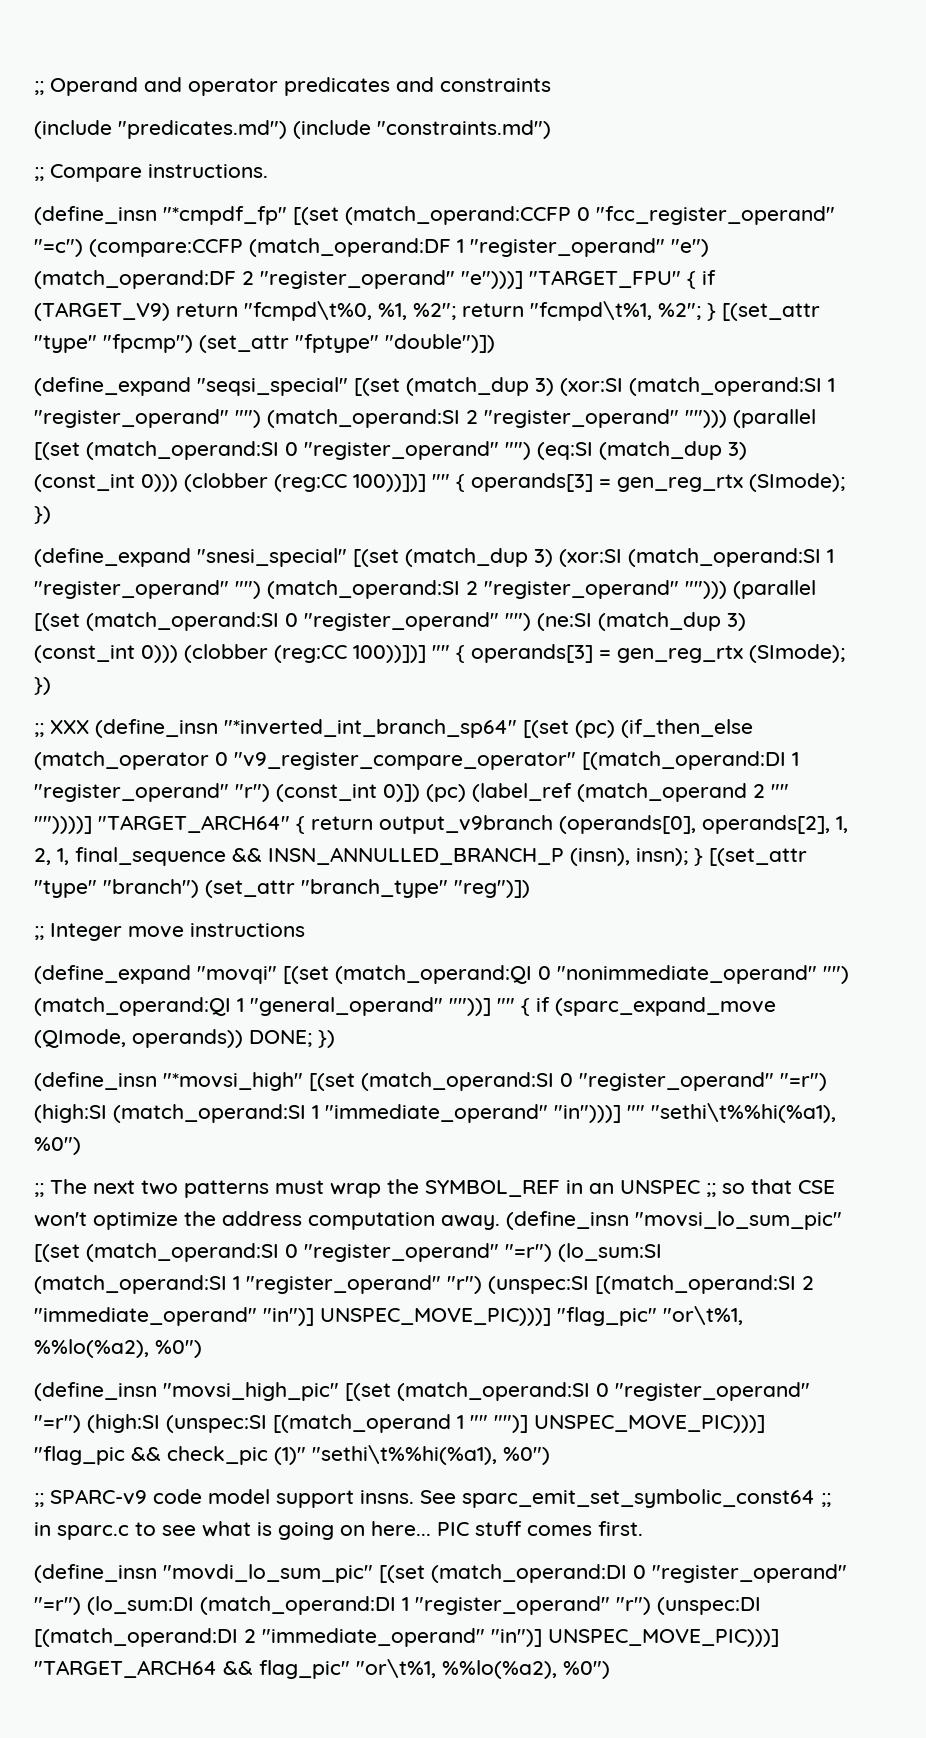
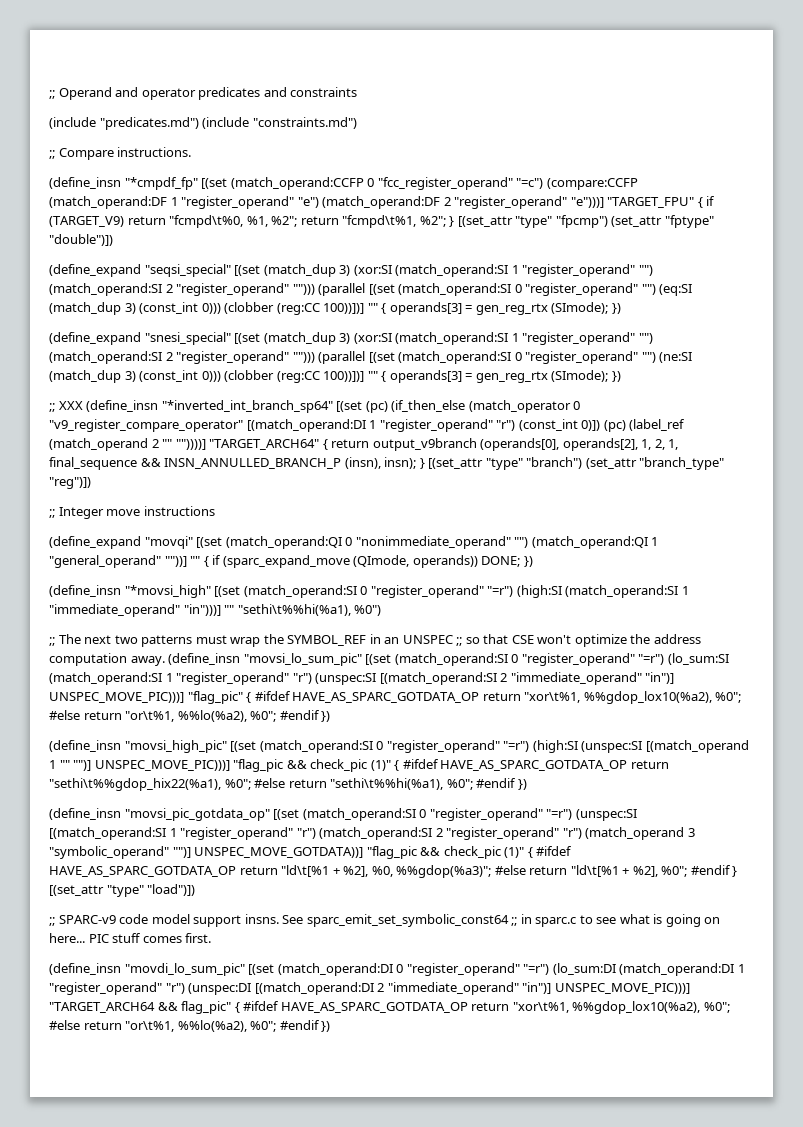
- (define_insn "movsi_lo_sum_pic" [(set (match_operand:SI 0 "register_operand" "=r") (lo_sum:SI (match_operand:SI 1 "register_operand" "r") (unspec:SI [(match_operand:SI 2 "immediate_operand" "in")] UNSPEC_MOVE_PIC)))] "flag_pic" "or\t%1, %%lo(%a2), %0")
+ (define_insn "movsi_lo_sum_pic" [(set (match_operand:SI 0 "register_operand" "=r") (lo_sum:SI (match_operand:SI 1 "register_operand" "r") (unspec:SI [(match_operand:SI 2 "immediate_operand" "in")] UNSPEC_MOVE_PIC)))] "flag_pic" { #ifdef HAVE_AS_SPARC_GOTDATA_OP return "xor\t%1, %%gdop_lox10(%a2), %0"; #else return "or\t%1, %%lo(%a2), %0"; #endif })
- (define_insn "movsi_high_pic" [(set (match_operand:SI 0 "register_operand" "=r") (high:SI (unspec:SI [(match_operand 1 "" "")] UNSPEC_MOVE_PIC)))] "flag_pic && check_pic (1)" "sethi\t%%hi(%a1), %0")
+ (define_insn "movsi_high_pic" [(set (match_operand:SI 0 "register_operand" "=r") (high:SI (unspec:SI [(match_operand 1 "" "")] UNSPEC_MOVE_PIC)))] "flag_pic && check_pic (1)" { #ifdef HAVE_AS_SPARC_GOTDATA_OP return "sethi\t%%gdop_hix22(%a1), %0"; #else return "sethi\t%%hi(%a1), %0"; #endif })
+ (define_insn "movsi_pic_gotdata_op" [(set (match_operand:SI 0 "register_operand" "=r") (unspec:SI [(match_operand:SI 1 "register_operand" "r") (match_operand:SI 2 "register_operand" "r") (match_operand 3 "symbolic_operand" "")] UNSPEC_MOVE_GOTDATA))] "flag_pic && check_pic (1)" { #ifdef HAVE_AS_SPARC_GOTDATA_OP return "ld\t[%1 + %2], %0, %%gdop(%a3)"; #else return "ld\t[%1 + %2], %0"; #endif } [(set_attr "type" "load")])
- (define_insn "movdi_lo_sum_pic" [(set (match_operand:DI 0 "register_operand" "=r") (lo_sum:DI (match_operand:DI 1 "register_operand" "r") (unspec:DI [(match_operand:DI 2 "immediate_operand" "in")] UNSPEC_MOVE_PIC)))] "TARGET_ARCH64 && flag_pic" "or\t%1, %%lo(%a2), %0")
+ (define_insn "movdi_lo_sum_pic" [(set (match_operand:DI 0 "register_operand" "=r") (lo_sum:DI (match_operand:DI 1 "register_operand" "r") (unspec:DI [(match_operand:DI 2 "immediate_operand" "in")] UNSPEC_MOVE_PIC)))] "TARGET_ARCH64 && flag_pic" { #ifdef HAVE_AS_SPARC_GOTDATA_OP return "xor\t%1, %%gdop_lox10(%a2), %0"; #else return "or\t%1, %%lo(%a2), %0"; #endif })

